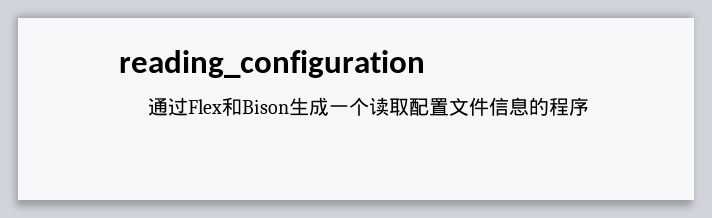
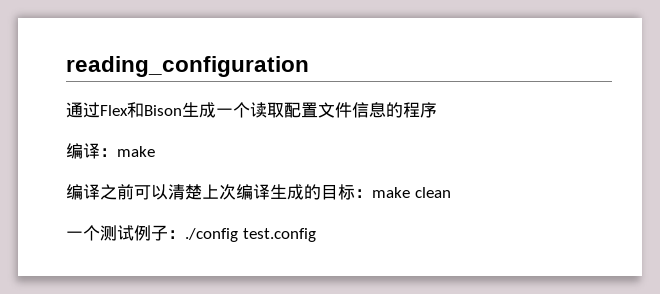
+ 编译：make
+ 编译之前可以清楚上次编译生成的目标：make clean
+ 一个测试例子：./config test.config

